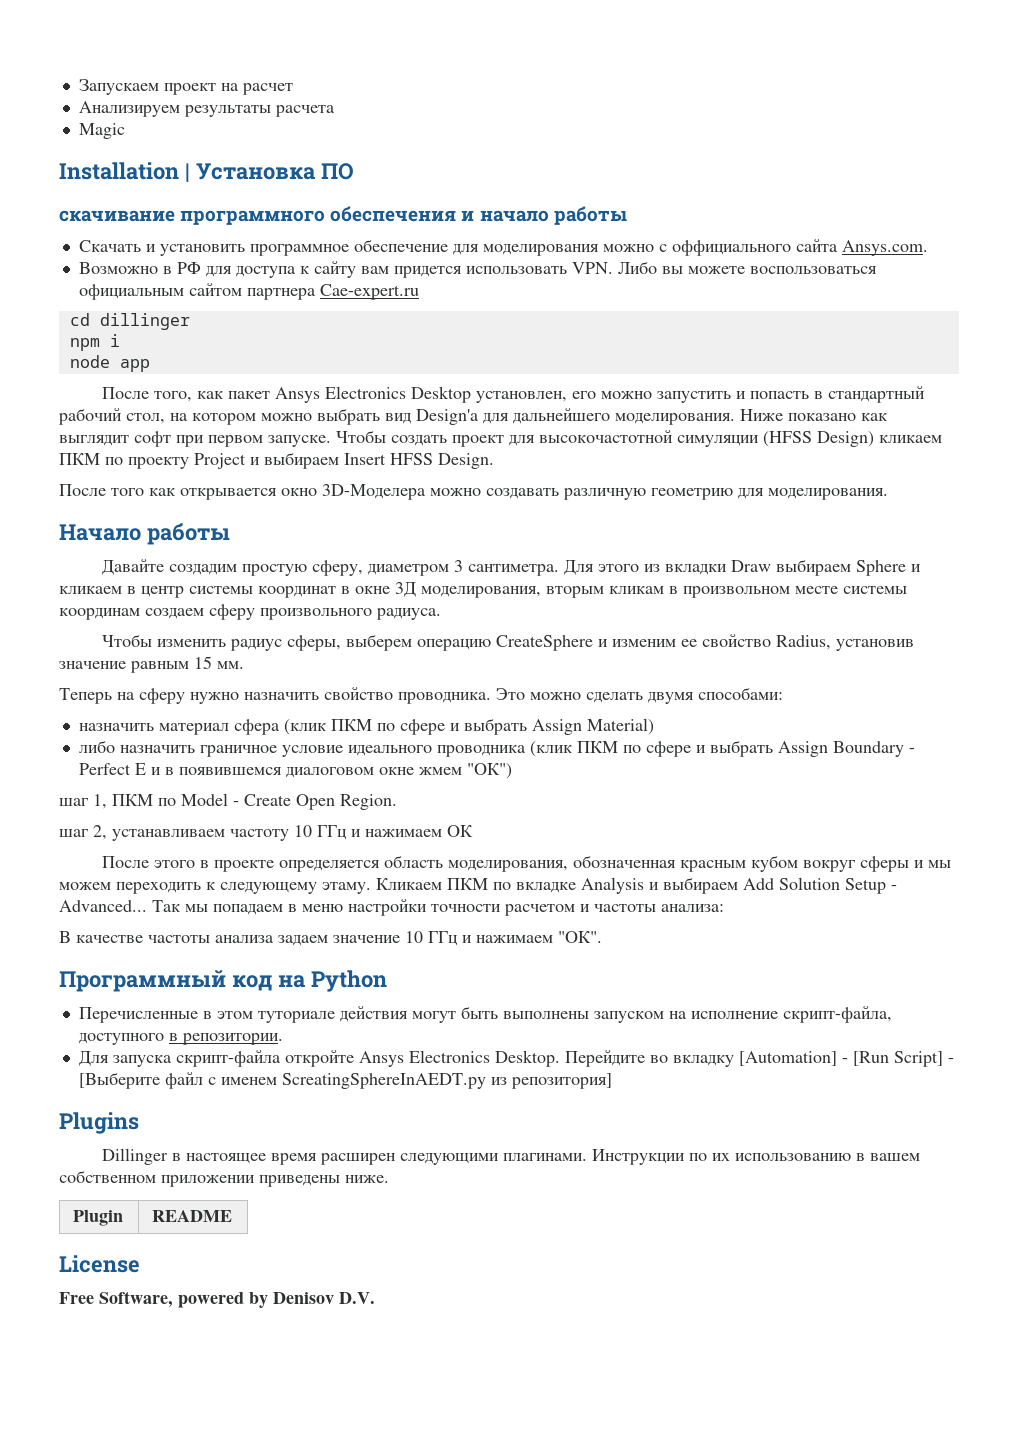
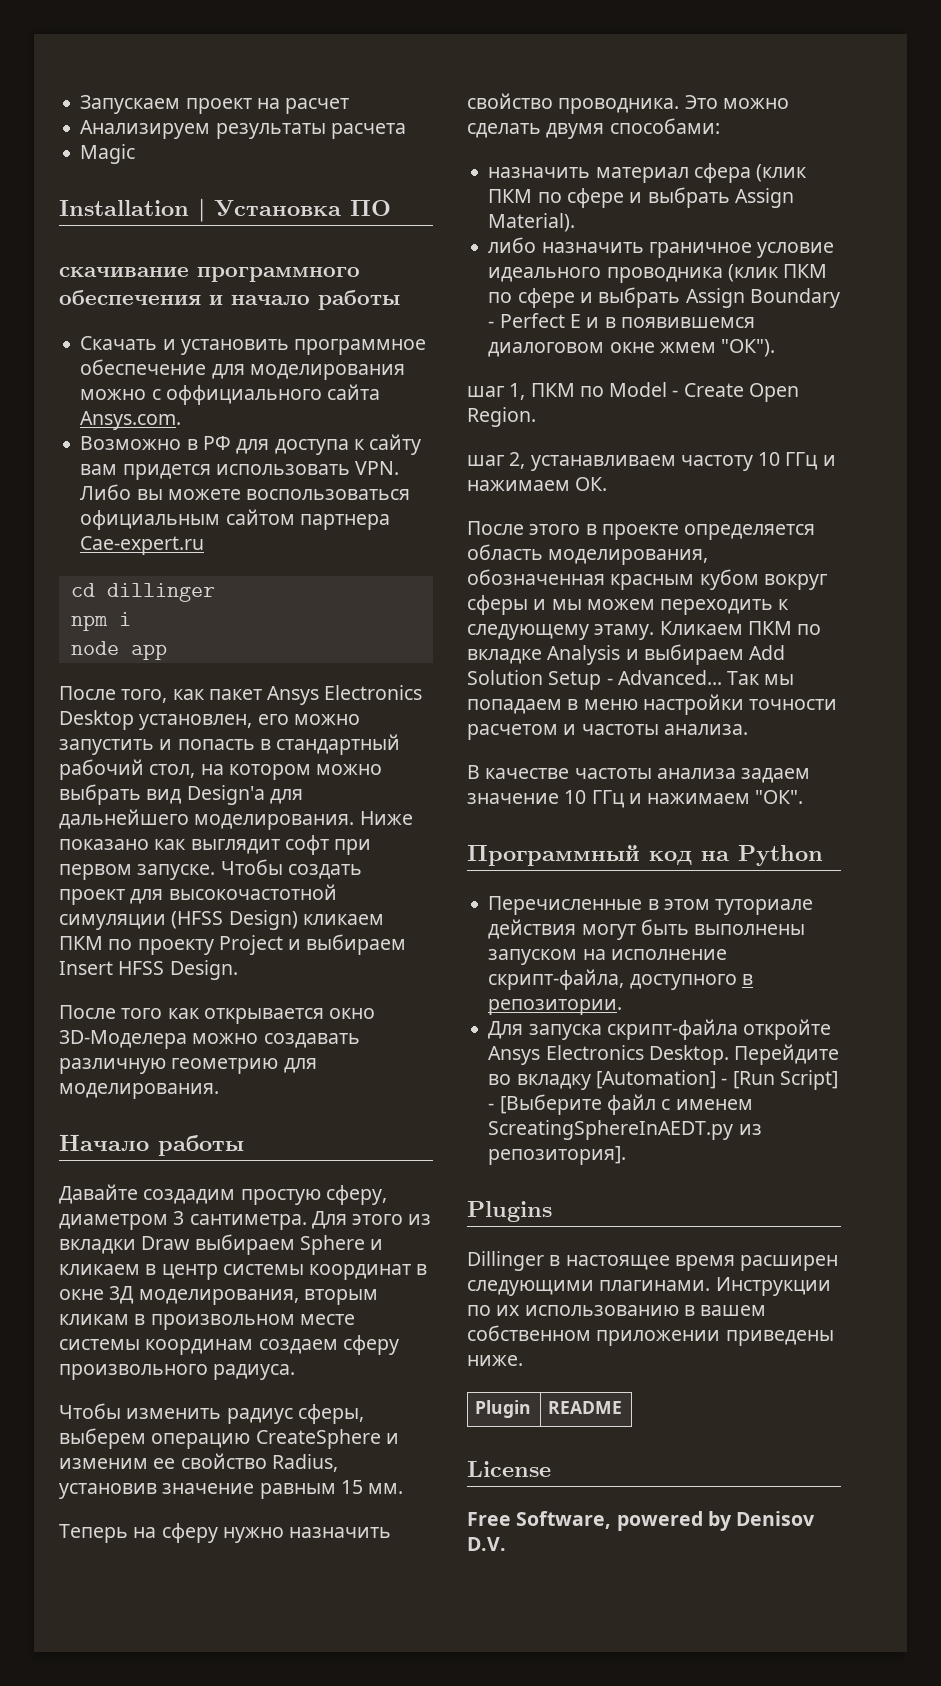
- назначить материал сфера (клик ПКМ по сфере и выбрать Assign Material)
+ назначить материал сфера (клик ПКМ по сфере и выбрать Assign Material).
- либо назначить граничное условие идеального проводника (клик ПКМ по сфере и выбрать Assign Boundary - Perfect E и в появившемся диалоговом окне жмем "ОК")
+ либо назначить граничное условие идеального проводника (клик ПКМ по сфере и выбрать Assign Boundary - Perfect E и в появившемся диалоговом окне жмем "ОК").
- шаг 2, устанавливаем частоту 10 ГГц и нажимаем ОК
+ шаг 2, устанавливаем частоту 10 ГГц и нажимаем ОК.
- Так мы попадаем в меню настройки точности расчетом и частоты анализа:
+ Так мы попадаем в меню настройки точности расчетом и частоты анализа.
- Перейдите во вкладку [Automation] - [Run Script] - [Выберите файл с именем ScreatingSphereInAEDT.py из репозитория]
+ Перейдите во вкладку [Automation] - [Run Script] - [Выберите файл с именем ScreatingSphereInAEDT.py из репозитория].

